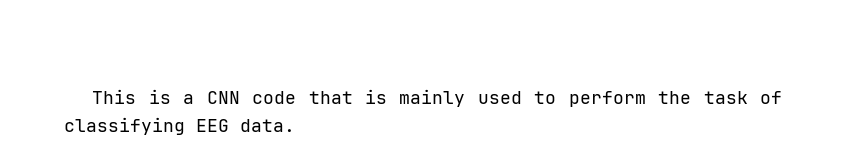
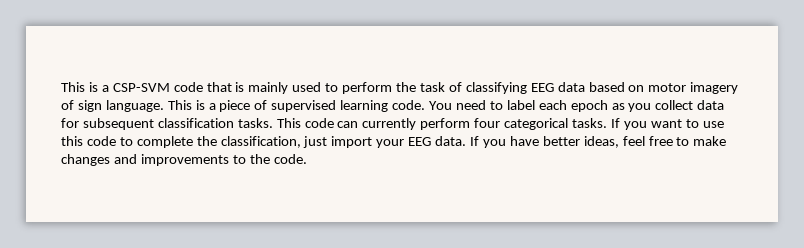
- This is a CNN code that is mainly used to perform the task of classifying EEG data.
+ This is a CSP-SVM code that is mainly used to perform the task of classifying EEG data based on motor imagery of sign language. This is a piece of supervised learning code. You need to label each epoch as you collect data for subsequent classification tasks. This code can currently perform four categorical tasks. If you want to use this code to complete the classification, just import your EEG data. If you have better ideas, feel free to make changes and improvements to the code.

